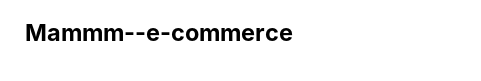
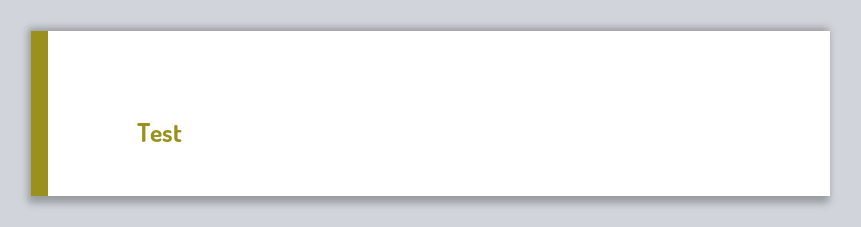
- Mammm--e-commerce
+ Test

